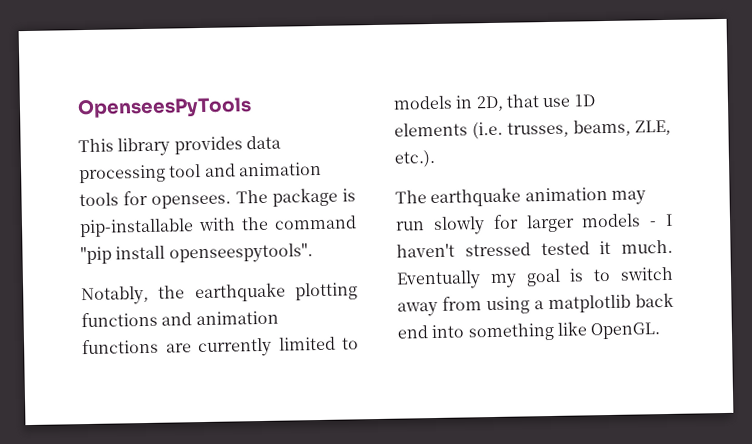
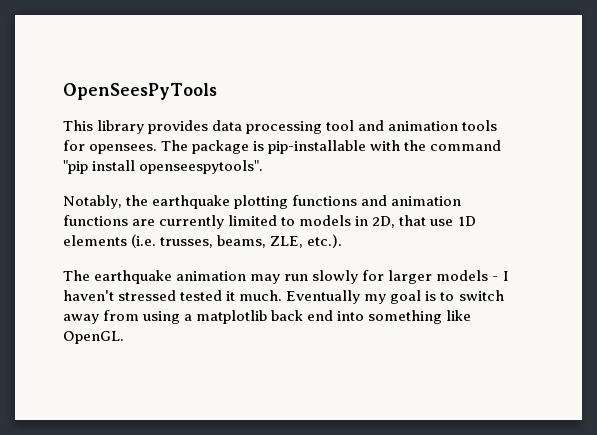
- OpenseesPyTools
+ OpenSeesPyTools

